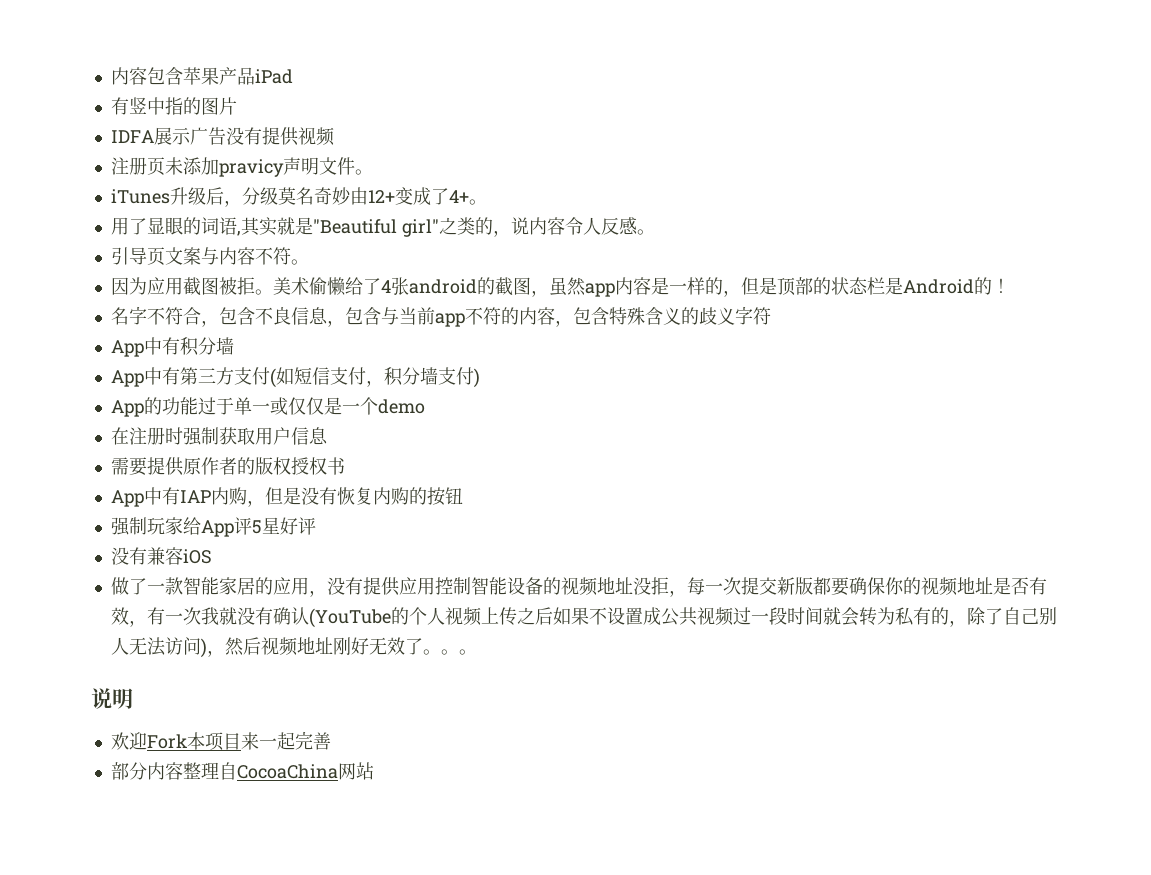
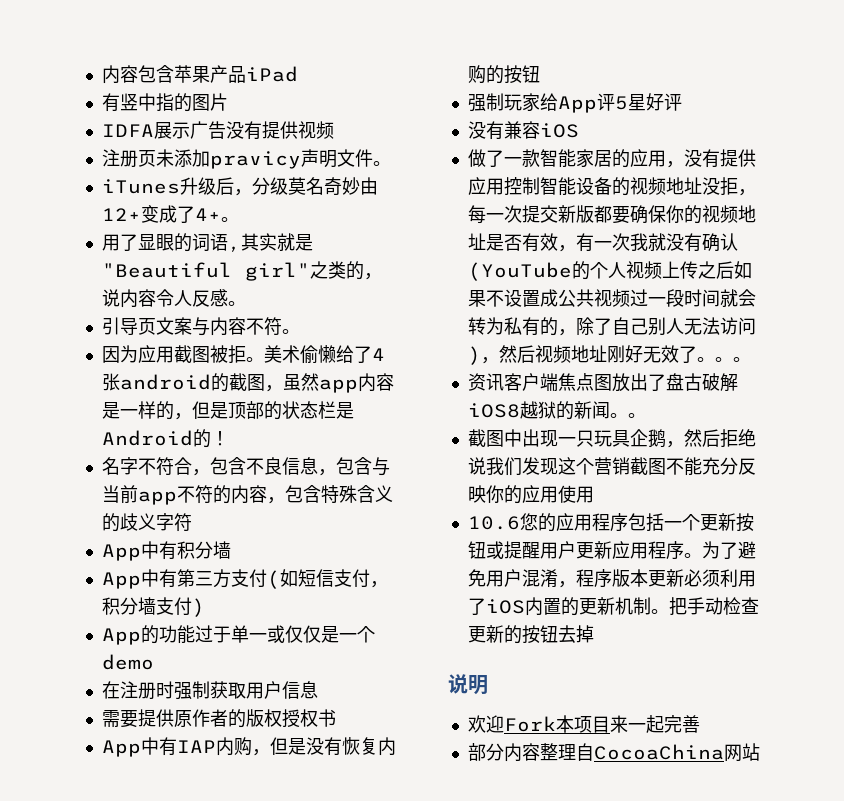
+ 资讯客户端焦点图放出了盘古破解iOS8越狱的新闻。。
+ 截图中出现一只玩具企鹅，然后拒绝说我们发现这个营销截图不能充分反映你的应用使用
+ 10.6您的应用程序包括一个更新按钮或提醒用户更新应用程序。为了避免用户混淆，程序版本更新必须利用了iOS内置的更新机制。把手动检查更新的按钮去掉

